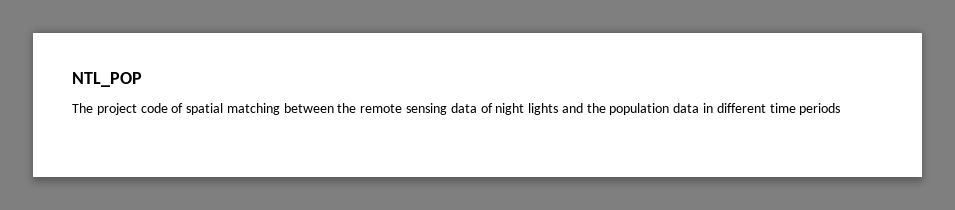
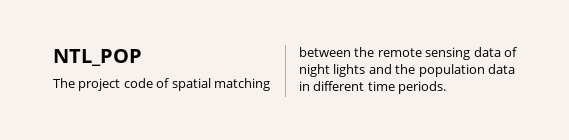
- The project code of spatial matching between the remote sensing data of night lights and the population data in different time periods
+ The project code of spatial matching between the remote sensing data of night lights and the population data in different time periods.

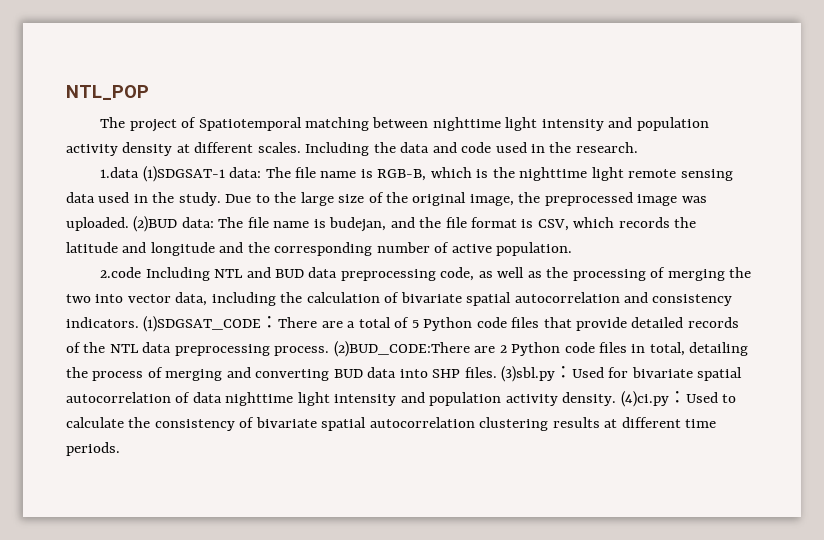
- The project code of spatial matching between the remote sensing data of night lights and the population data in different time periods.
+ The project of Spatiotemporal matching between nighttime light intensity and population activity density at different scales. Including the data and code used in the research.
+ 1.data (1)SDGSAT-1 data: The file name is RGB-B, which is the nighttime light remote sensing data used in the study. Due to the large size of the original image, the preprocessed image was uploaded. (2)BUD data: The file name is budejan, and the file format is CSV, which records the latitude and longitude and the corresponding number of active population.
+ 2.code Including NTL and BUD data preprocessing code, as well as the processing of merging the two into vector data, including the calculation of bivariate spatial autocorrelation and consistency indicators. (1)SDGSAT_CODE：There are a total of 5 Python code files that provide detailed records of the NTL data preprocessing process. (2)BUD_CODE:There are 2 Python code files in total, detailing the process of merging and converting BUD data into SHP files. (3)sbl.py：Used for bivariate spatial autocorrelation of data nighttime light intensity and population activity density. (4)ci.py：Used to calculate the consistency of bivariate spatial autocorrelation clustering results at different time periods.

